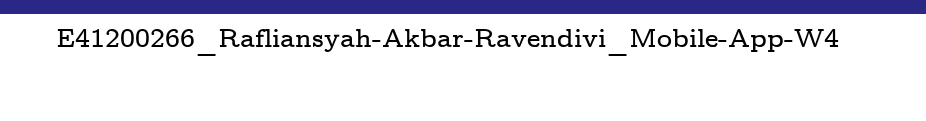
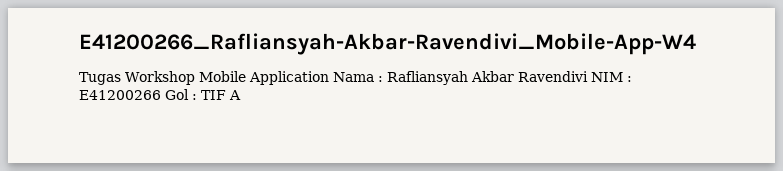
+ Tugas Workshop Mobile Application Nama : Rafliansyah Akbar Ravendivi NIM : E41200266 Gol : TIF A

